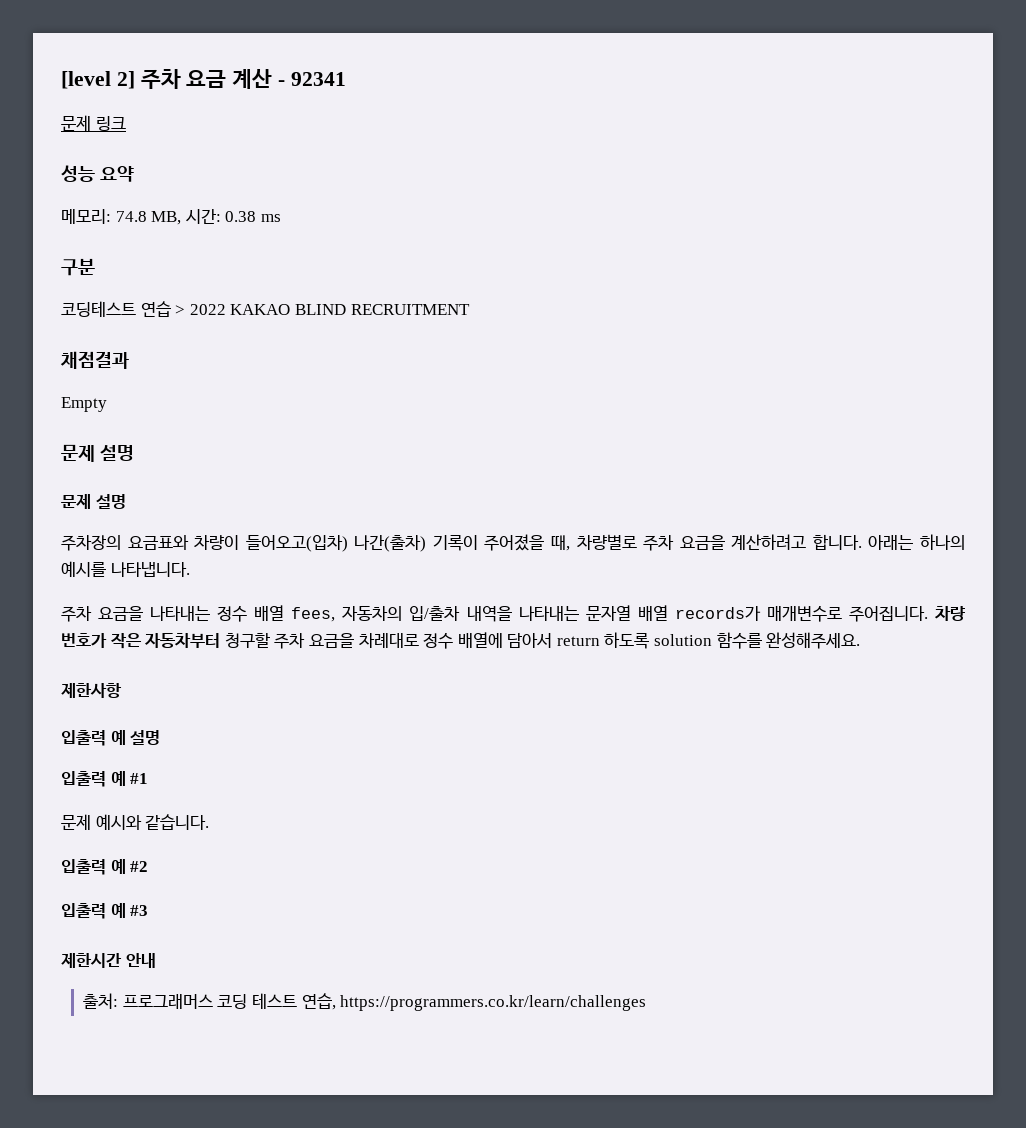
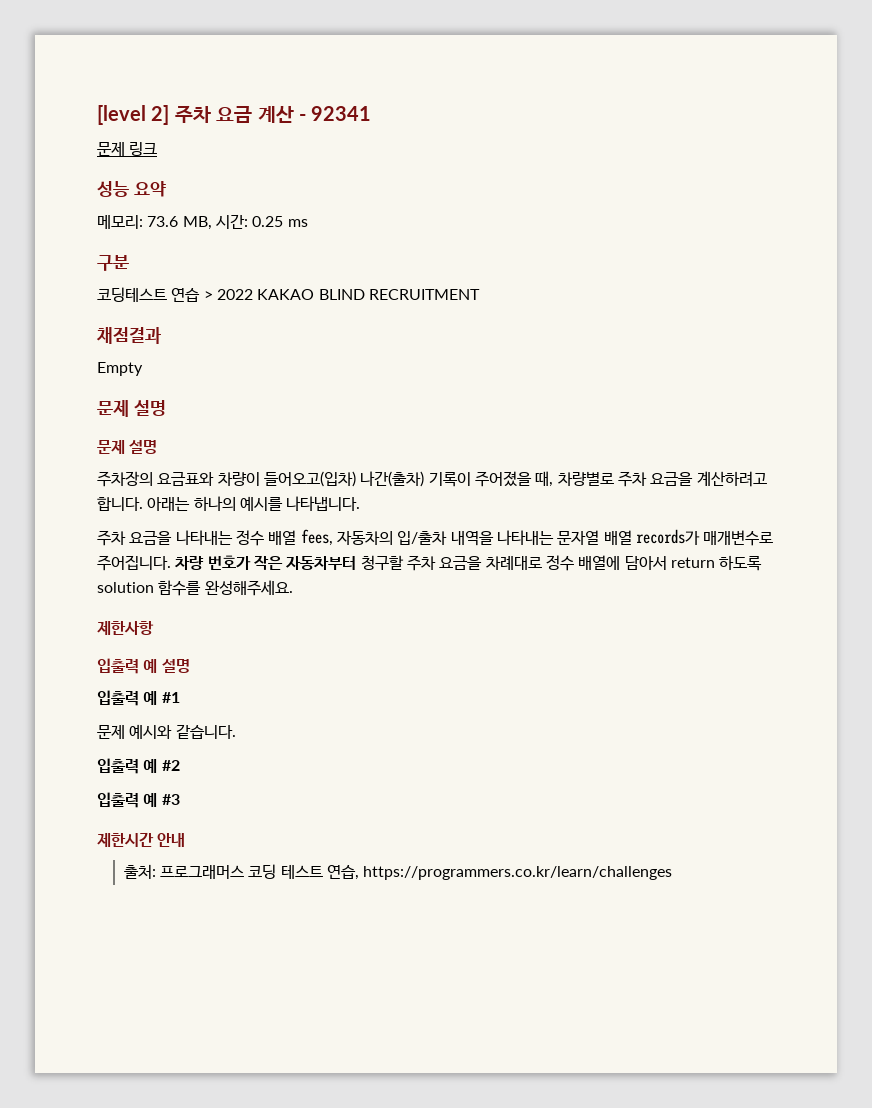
- 메모리: 74.8 MB, 시간: 0.38 ms
+ 메모리: 73.6 MB, 시간: 0.25 ms

